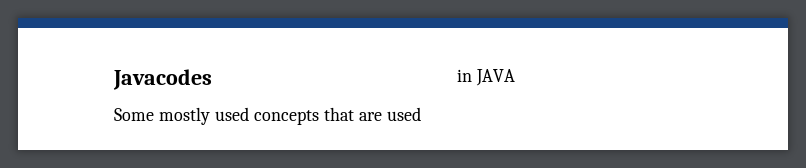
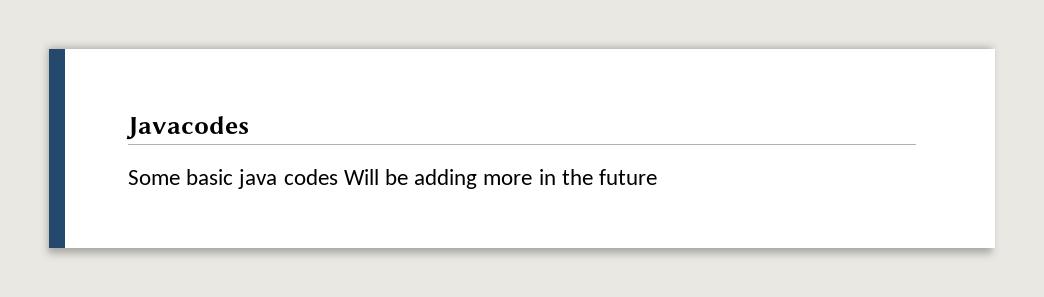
- Some mostly used concepts that are used in JAVA
+ Some basic java codes Will be adding more in the future

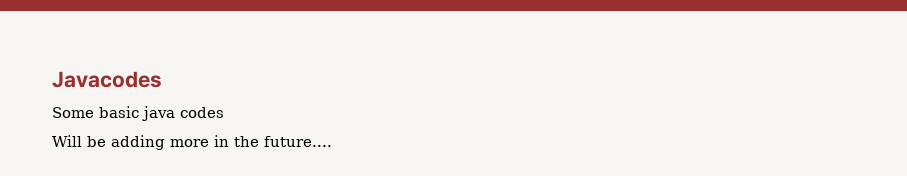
- Some basic java codes Will be adding more in the future
+ Some basic java codes
+ Will be adding more in the future....

